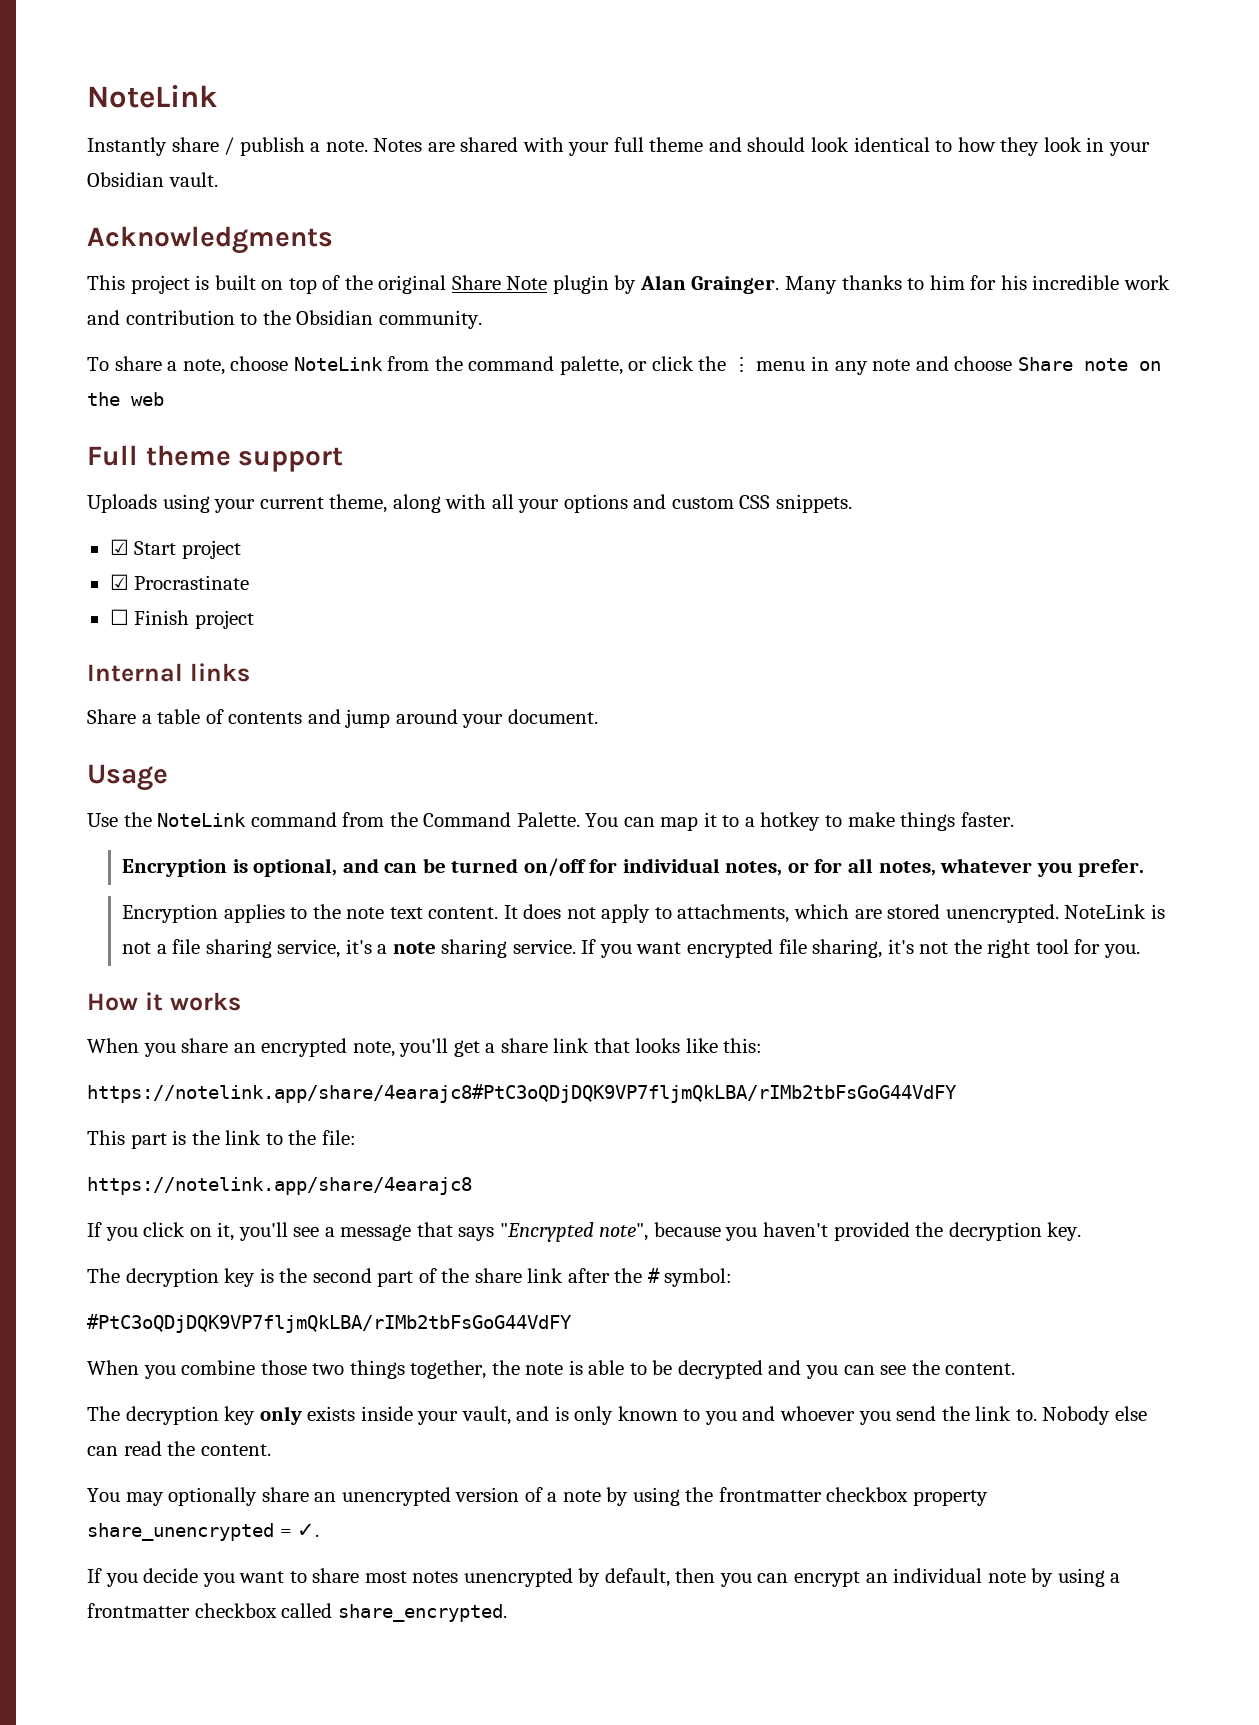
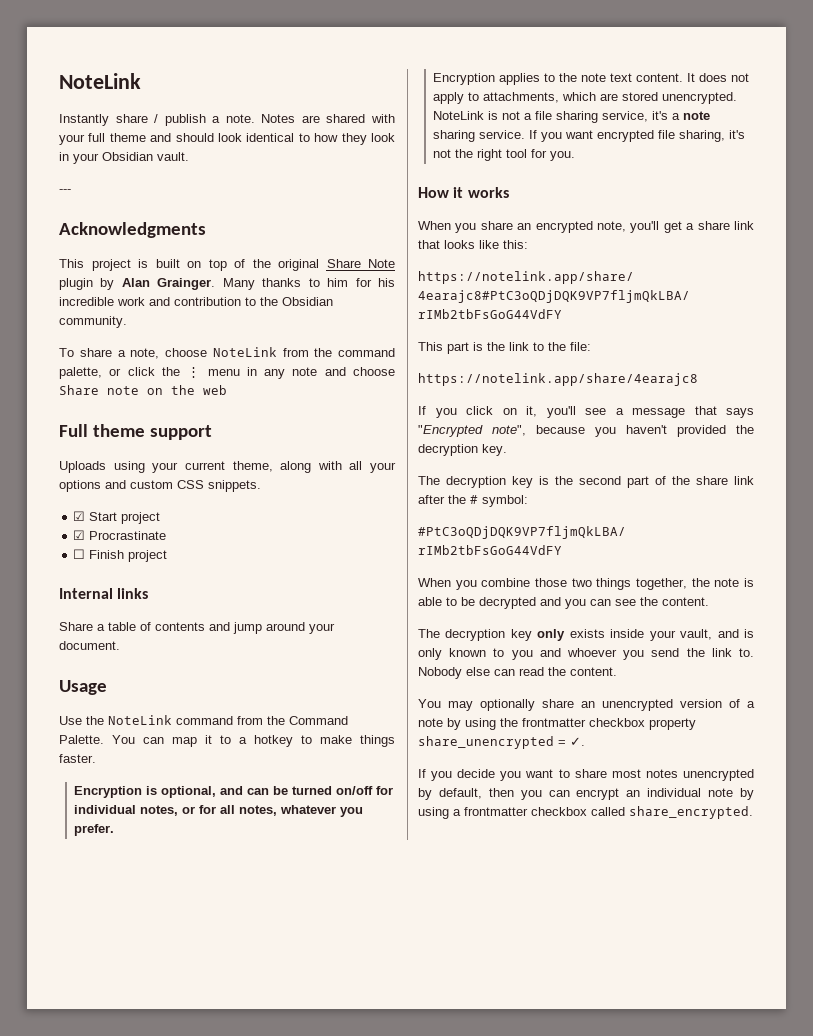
+ ---

